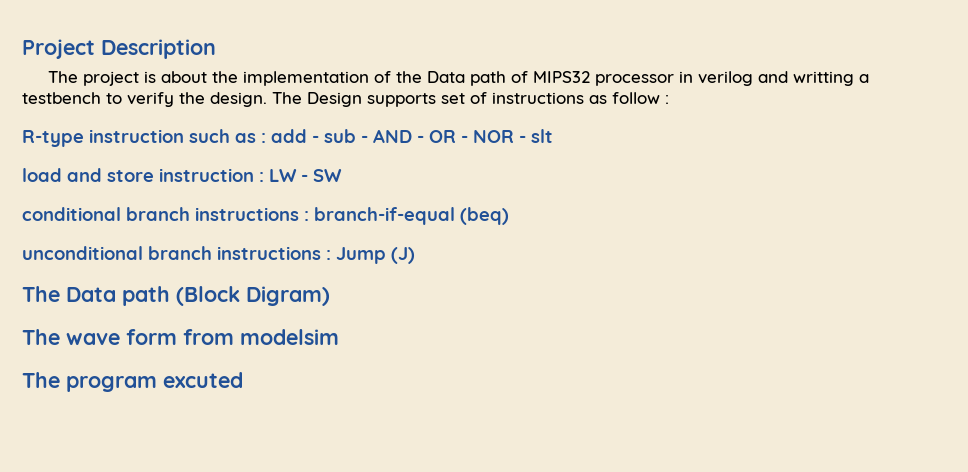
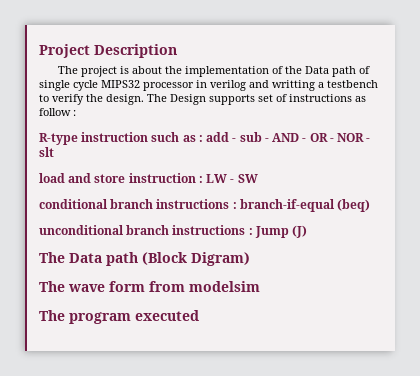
- The project is about the implementation of the Data path of MIPS32 processor in verilog and writting a testbench to verify the design.
+ The project is about the implementation of the Data path of single cycle MIPS32 processor in verilog and writting a testbench to verify the design.
- The program excuted
+ The program executed

